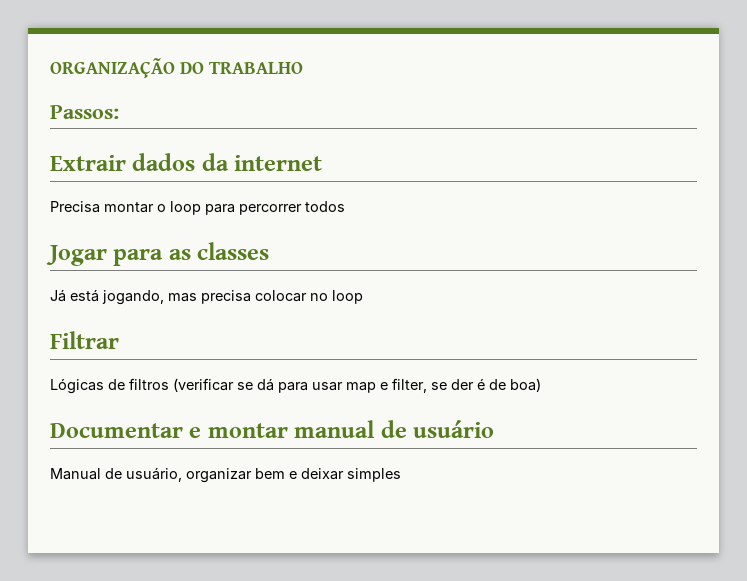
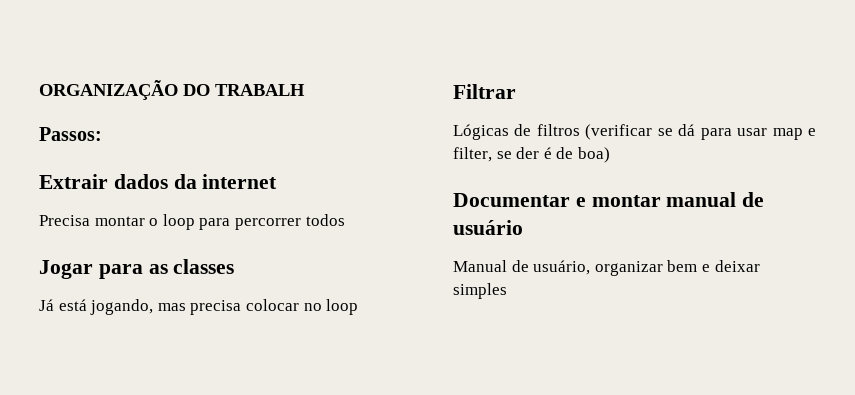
- ORGANIZAÇÃO DO TRABALHO
+ ORGANIZAÇÃO DO TRABALH

